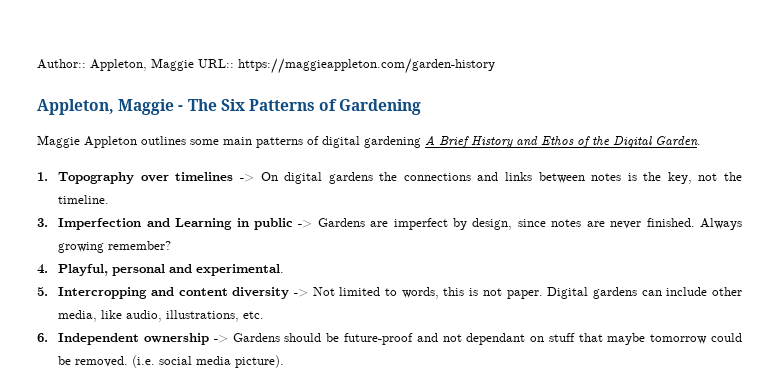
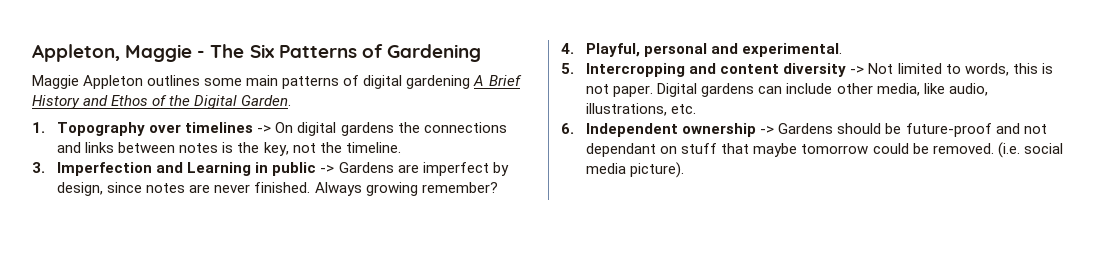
- Author:: Appleton, Maggie URL:: https://maggieappleton.com/garden-history

